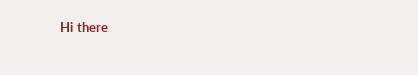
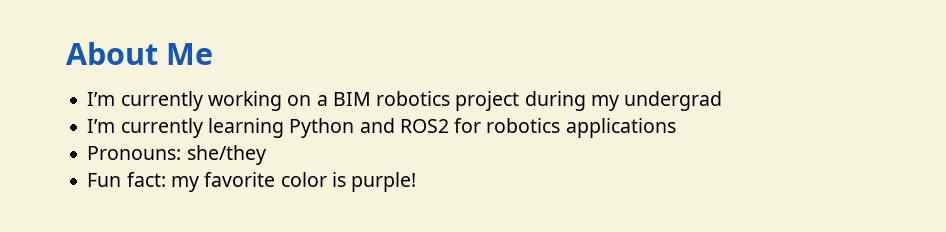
- Hi there
+ About Me
+ I’m currently working on a BIM robotics project during my undergrad
+ I’m currently learning Python and ROS2 for robotics applications
+ Pronouns: she/they
+ Fun fact: my favorite color is purple!

